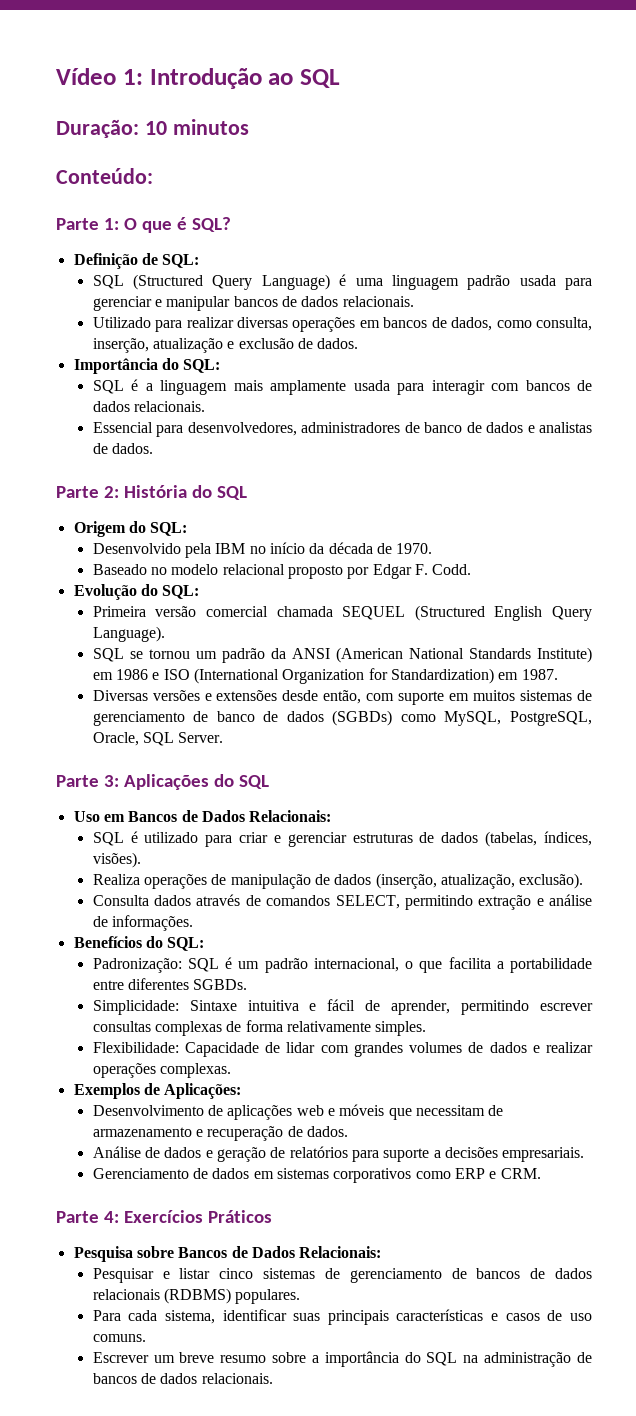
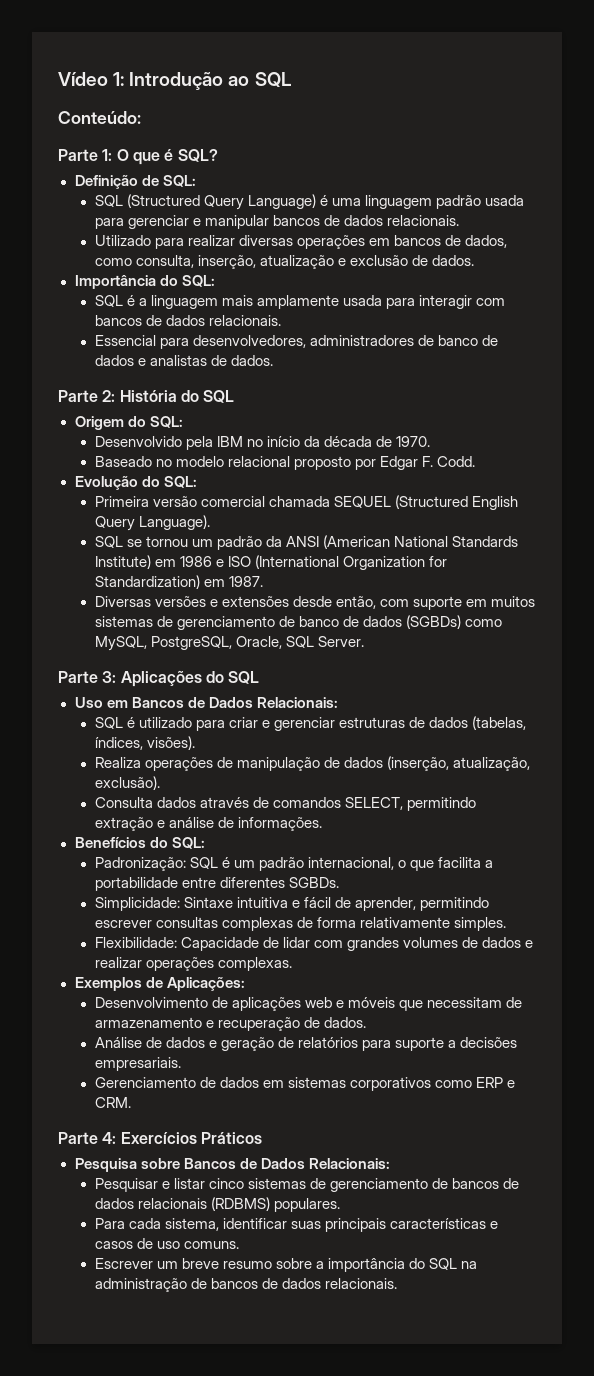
- Duração: 10 minutos

